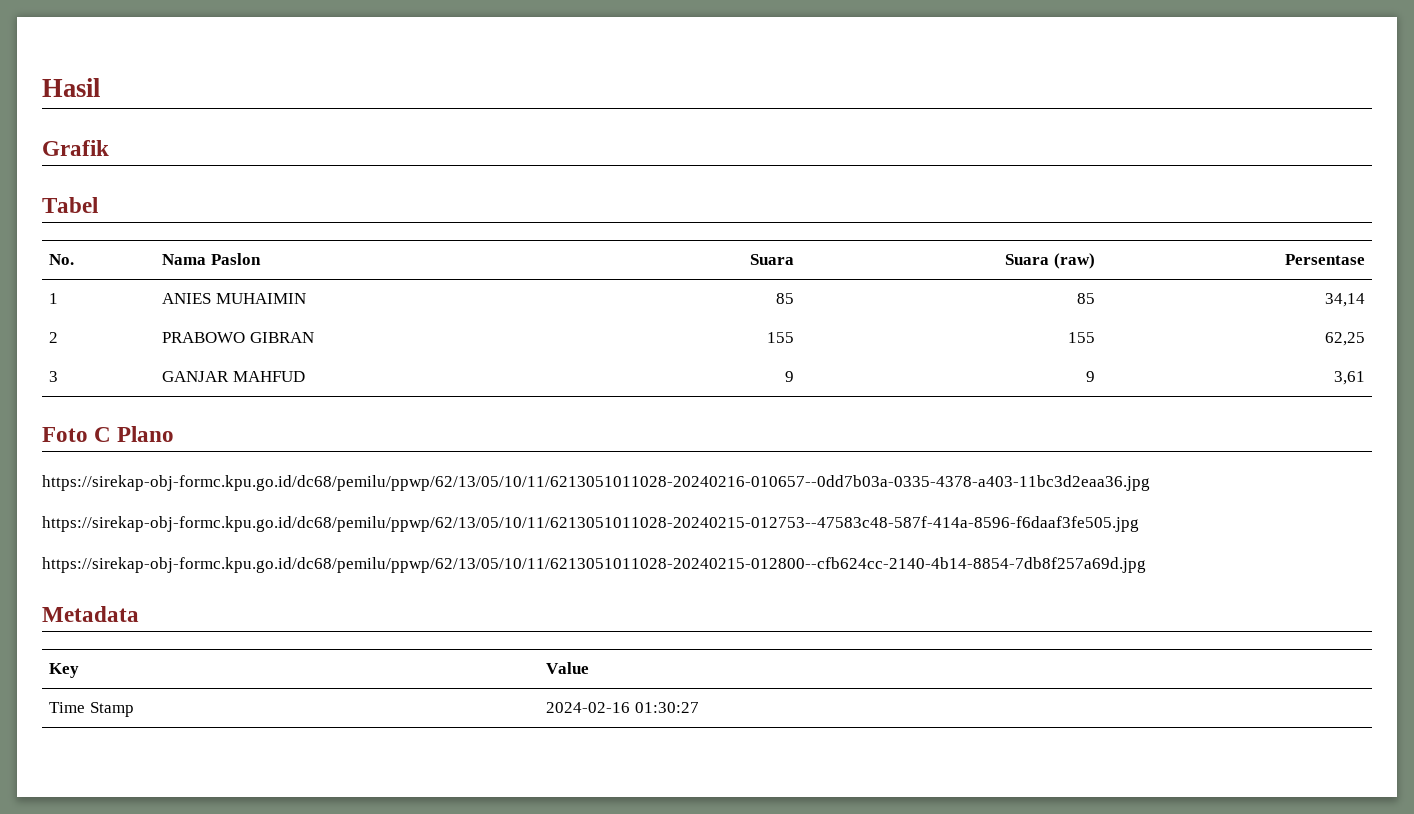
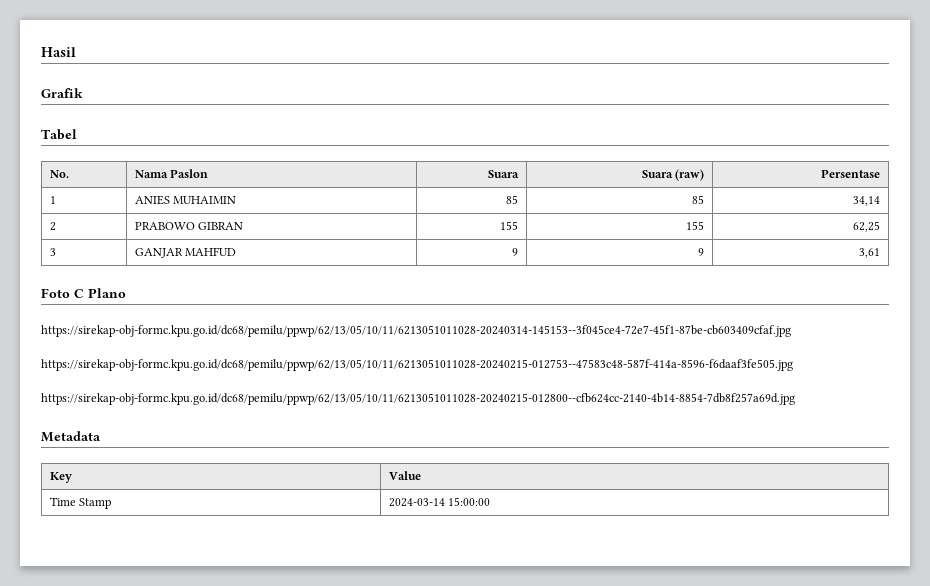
- https://sirekap-obj-formc.kpu.go.id/dc68/pemilu/ppwp/62/13/05/10/11/6213051011028-20240216-010657--0dd7b03a-0335-4378-a403-11bc3d2eaa36.jpg
+ https://sirekap-obj-formc.kpu.go.id/dc68/pemilu/ppwp/62/13/05/10/11/6213051011028-20240314-145153--3f045ce4-72e7-45f1-87be-cb603409cfaf.jpg
- Time Stamp | 2024-02-16 01:30:27
+ Time Stamp | 2024-03-14 15:00:00

